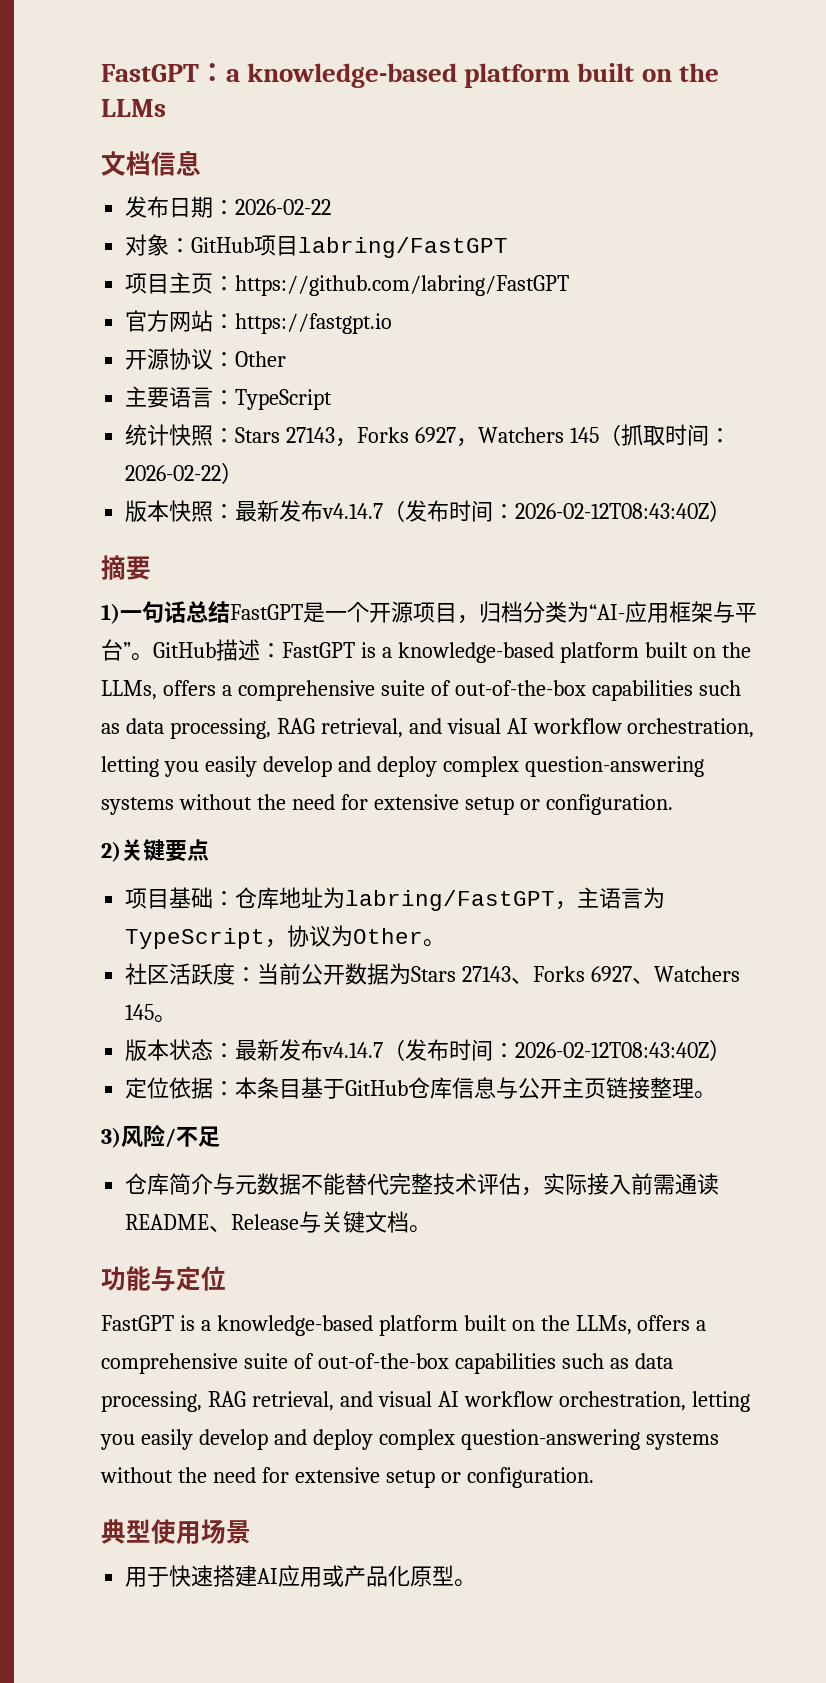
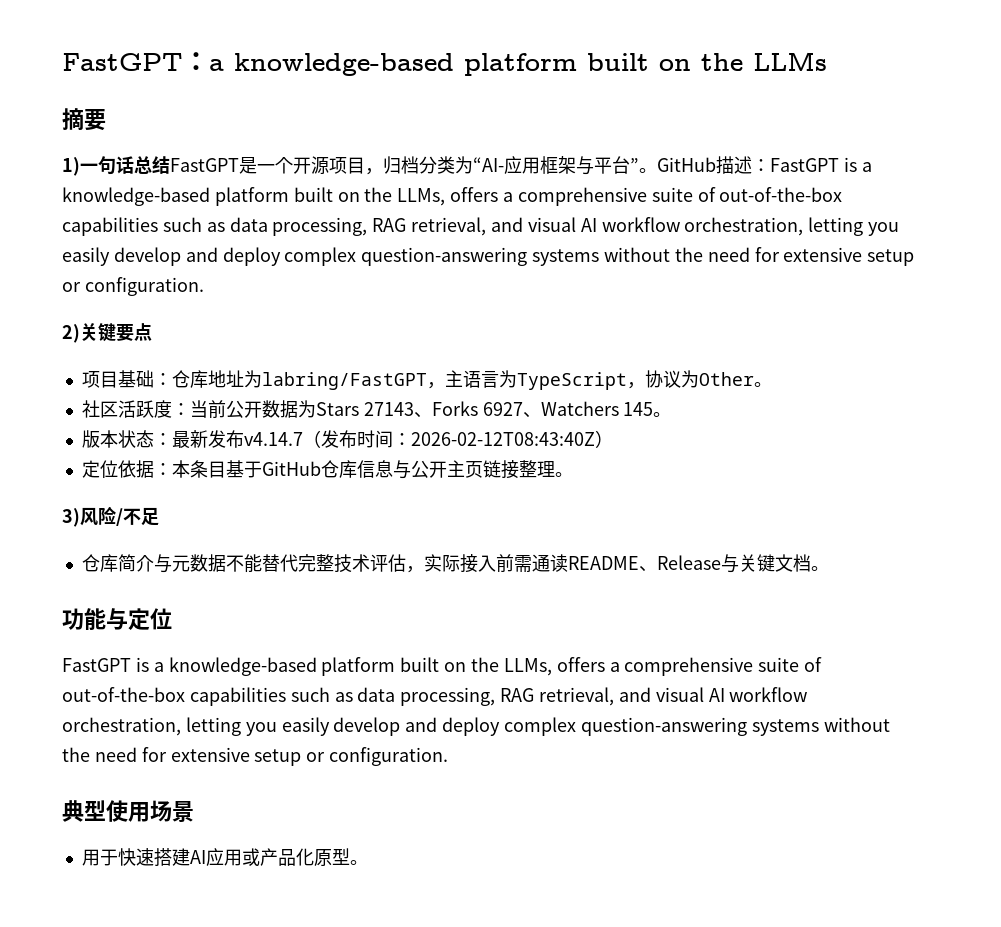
- 文档信息
- 发布日期：2026-02-22
- 对象：GitHub项目labring/FastGPT
- 项目主页：https://github.com/labring/FastGPT
- 官方网站：https://fastgpt.io
- 开源协议：Other
- 主要语言：TypeScript
- 统计快照：Stars 27143，Forks 6927，Watchers 145（抓取时间：2026-02-22）
- 版本快照：最新发布v4.14.7（发布时间：2026-02-12T08:43:40Z）

